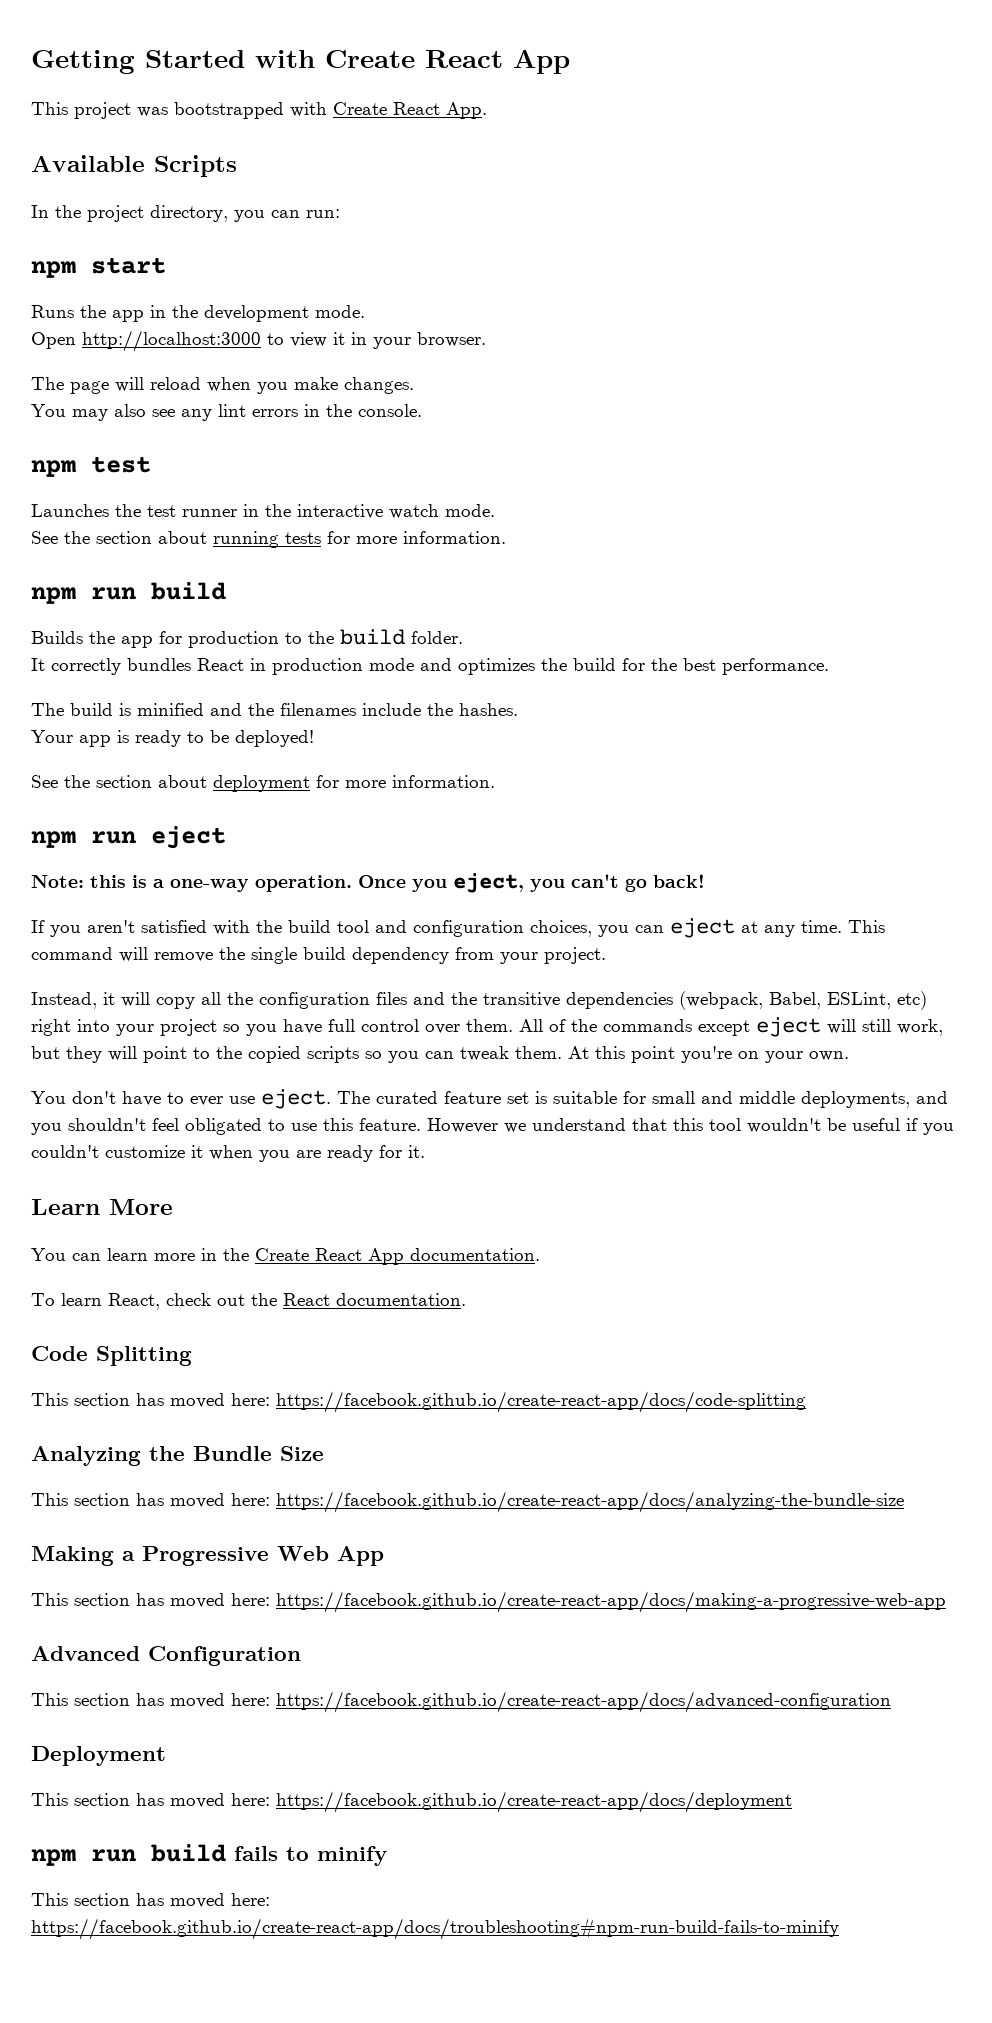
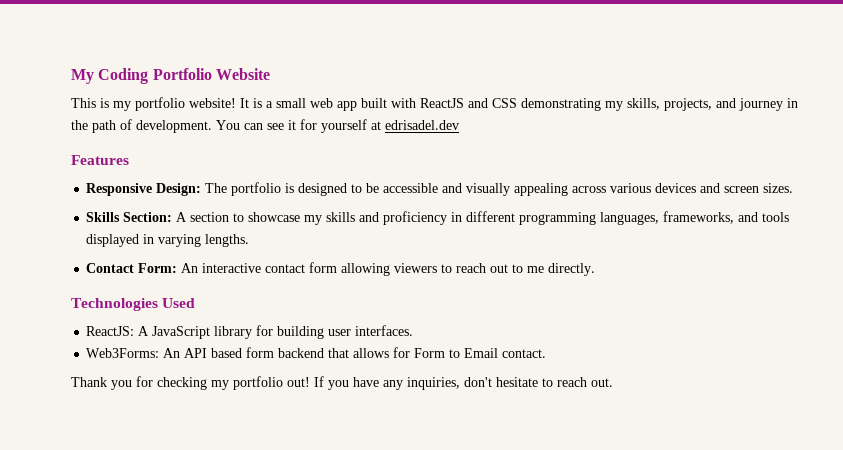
- Getting Started with Create React App
- This project was bootstrapped with Create React App.
- Available Scripts
- In the project directory, you can run:
- npm start
- Runs the app in the development mode.
- Open http://localhost:3000 to view it in your browser.
- The page will reload when you make changes.
- You may also see any lint errors in the console.
- npm test
- Launches the test runner in the interactive watch mode.
- See the section about running tests for more information.
- npm run build
- Builds the app for production to the build folder.
- It correctly bundles React in production mode and optimizes the build for the best performance.
- The build is minified and the filenames include the hashes.
- Your app is ready to be deployed!
- See the section about deployment for more information.
- npm run eject
- Note: this is a one-way operation. Once you eject, you can't go back!
- If you aren't satisfied with the build tool and configuration choices, you can eject at any time. This command will remove the single build dependency from your project.
- Instead, it will copy all the configuration files and the transitive dependencies (webpack, Babel, ESLint, etc) right into your project so you have full control over them. All of the commands except eject will still work, but they will point to the copied scripts so you can tweak them. At this point you're on your own.
- You don't have to ever use eject. The curated feature set is suitable for small and middle deployments, and you shouldn't feel obligated to use this feature. However we understand that this tool wouldn't be useful if you couldn't customize it when you are ready for it.
- Learn More
- You can learn more in the Create React App documentation.
- To learn React, check out the React documentation.
- Code Splitting
- This section has moved here: https://facebook.github.io/create-react-app/docs/code-splitting
- Analyzing the Bundle Size
- This section has moved here: https://facebook.github.io/create-react-app/docs/analyzing-the-bundle-size
- Making a Progressive Web App
- This section has moved here: https://facebook.github.io/create-react-app/docs/making-a-progressive-web-app
- Advanced Configuration
- This section has moved here: https://facebook.github.io/create-react-app/docs/advanced-configuration
- Deployment
- This section has moved here: https://facebook.github.io/create-react-app/docs/deployment
- npm run build fails to minify
- This section has moved here: https://facebook.github.io/create-react-app/docs/troubleshooting#npm-run-build-fails-to-minify
+ My Coding Portfolio Website
+ This is my portfolio website! It is a small web app built with ReactJS and CSS demonstrating my skills, projects, and journey in the path of development. You can see it for yourself at edrisadel.dev
+ Features
+ Responsive Design: The portfolio is designed to be accessible and visually appealing across various devices and screen sizes.
+ Skills Section: A section to showcase my skills and proficiency in different programming languages, frameworks, and tools displayed in varying lengths.
+ Contact Form: An interactive contact form allowing viewers to reach out to me directly.
+ Technologies Used
+ ReactJS: A JavaScript library for building user interfaces.
+ Web3Forms: An API based form backend that allows for Form to Email contact.
+ Thank you for checking my portfolio out! If you have any inquiries, don't hesitate to reach out.

